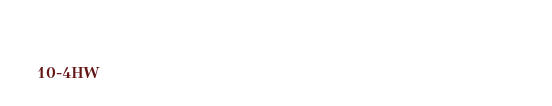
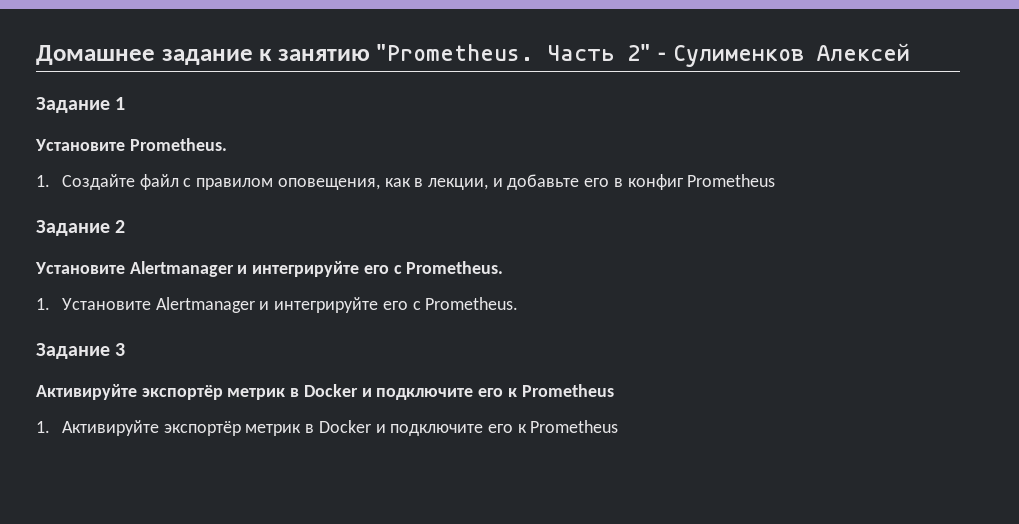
- 10-4HW
+ Домашнее задание к занятию "Prometheus. Часть 2" - Сулименков Алексей
+ Задание 1
+ Установите Prometheus.
+ 1. Создайте файл с правилом оповещения, как в лекции, и добавьте его в конфиг Prometheus
+ Задание 2
+ Установите Alertmanager и интегрируйте его с Prometheus.
+ 1. Установите Alertmanager и интегрируйте его с Prometheus.
+ Задание 3
+ Активируйте экспортёр метрик в Docker и подключите его к Prometheus
+ 1. Активируйте экспортёр метрик в Docker и подключите его к Prometheus

